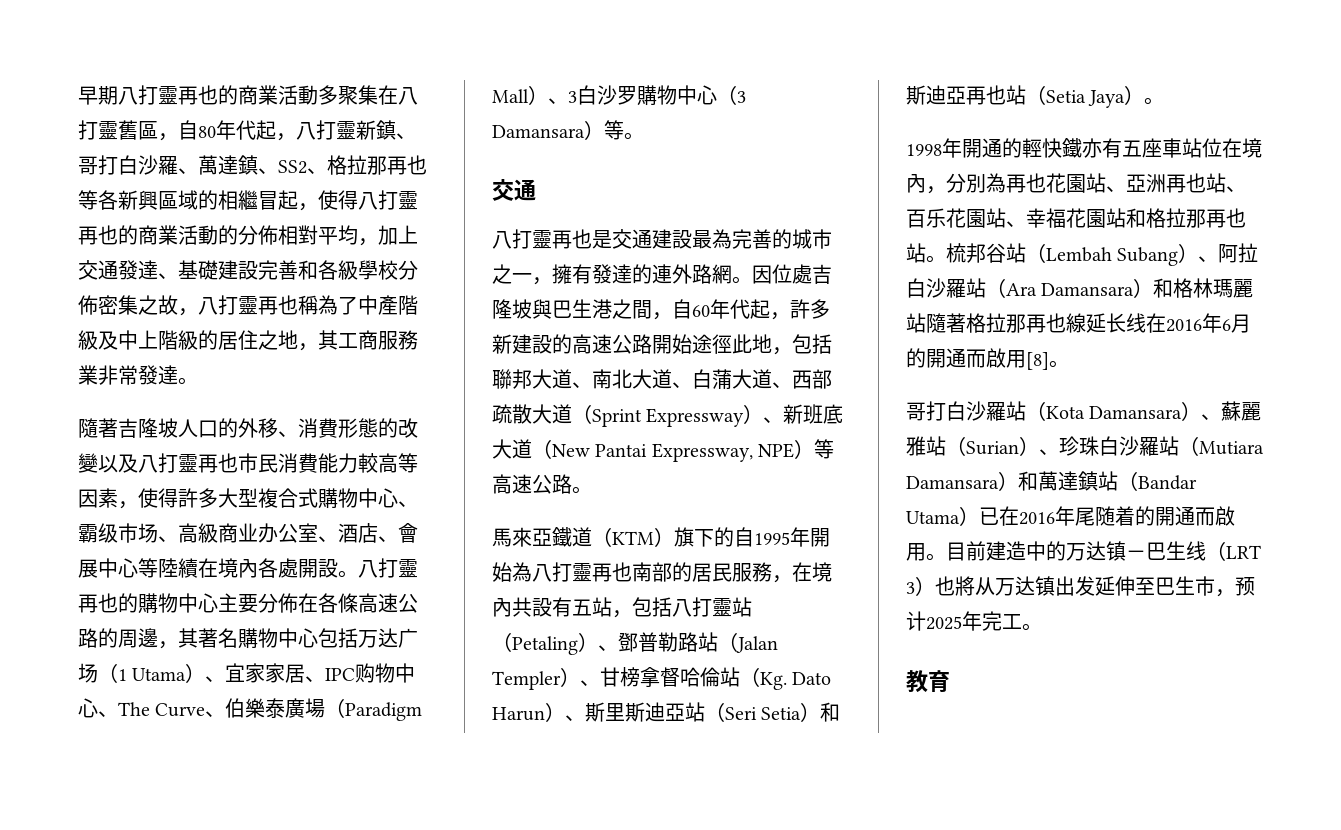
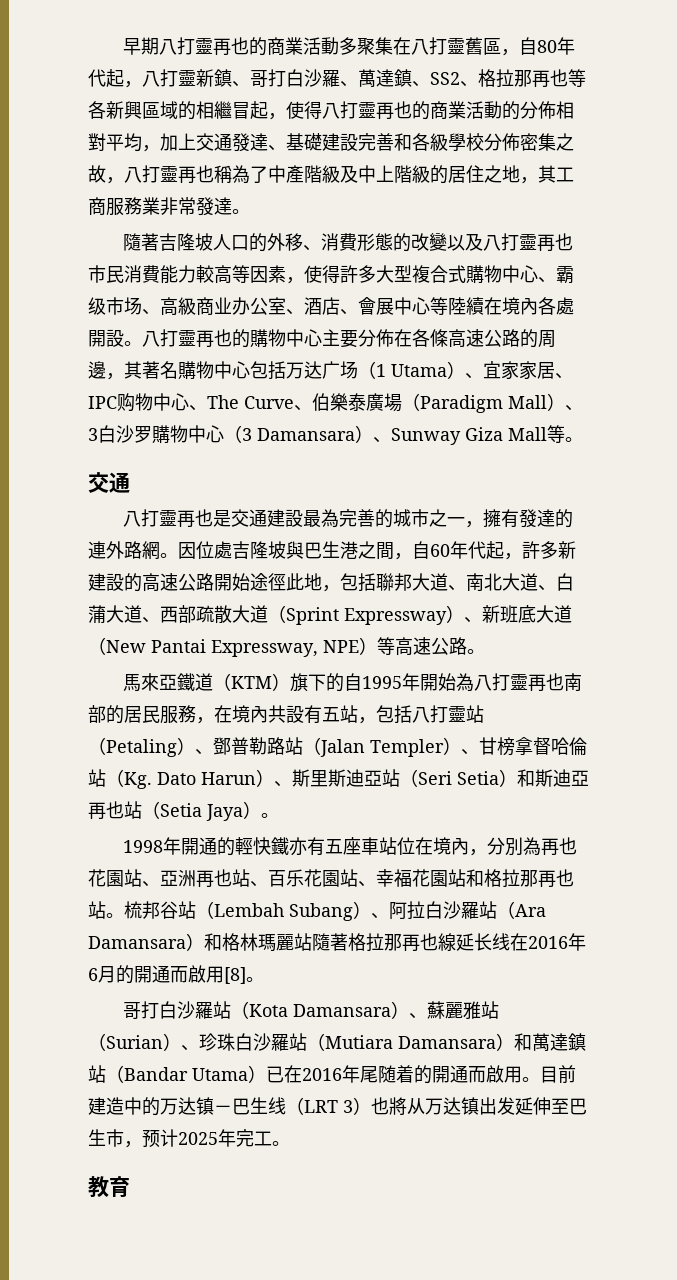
- 八打靈再也的購物中心主要分佈在各條高速公路的周邊，其著名購物中心包括万达广场（1 Utama）、宜家家居、IPC购物中心、The Curve、伯樂泰廣場（Paradigm Mall）、3白沙罗購物中心（3 Damansara）等。
+ 八打靈再也的購物中心主要分佈在各條高速公路的周邊，其著名購物中心包括万达广场（1 Utama）、宜家家居、IPC购物中心、The Curve、伯樂泰廣場（Paradigm Mall）、3白沙罗購物中心（3 Damansara）、Sunway Giza Mall等。

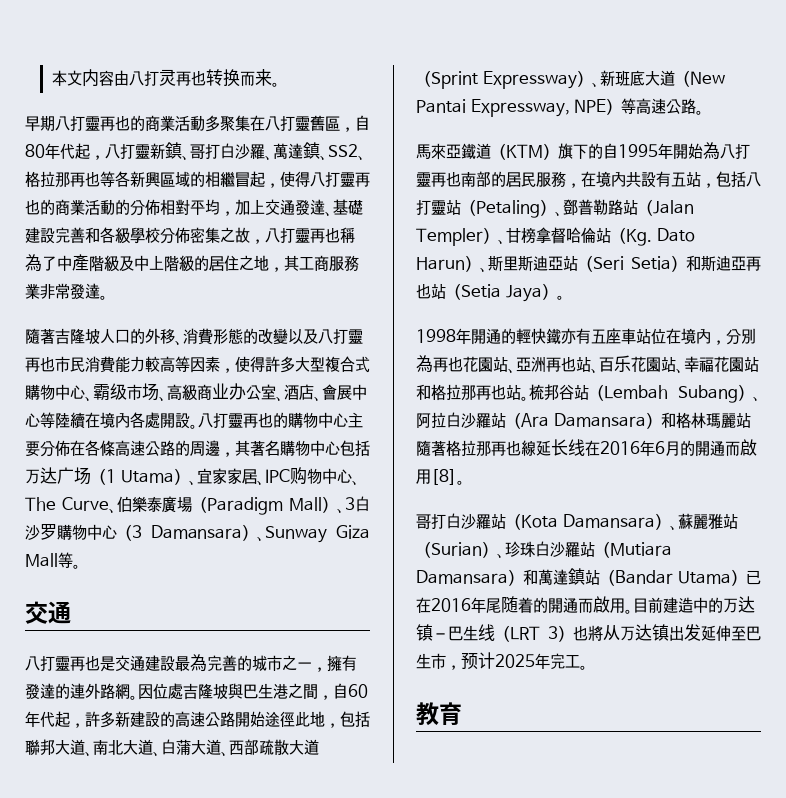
+ 本文内容由八打灵再也转换而来。

